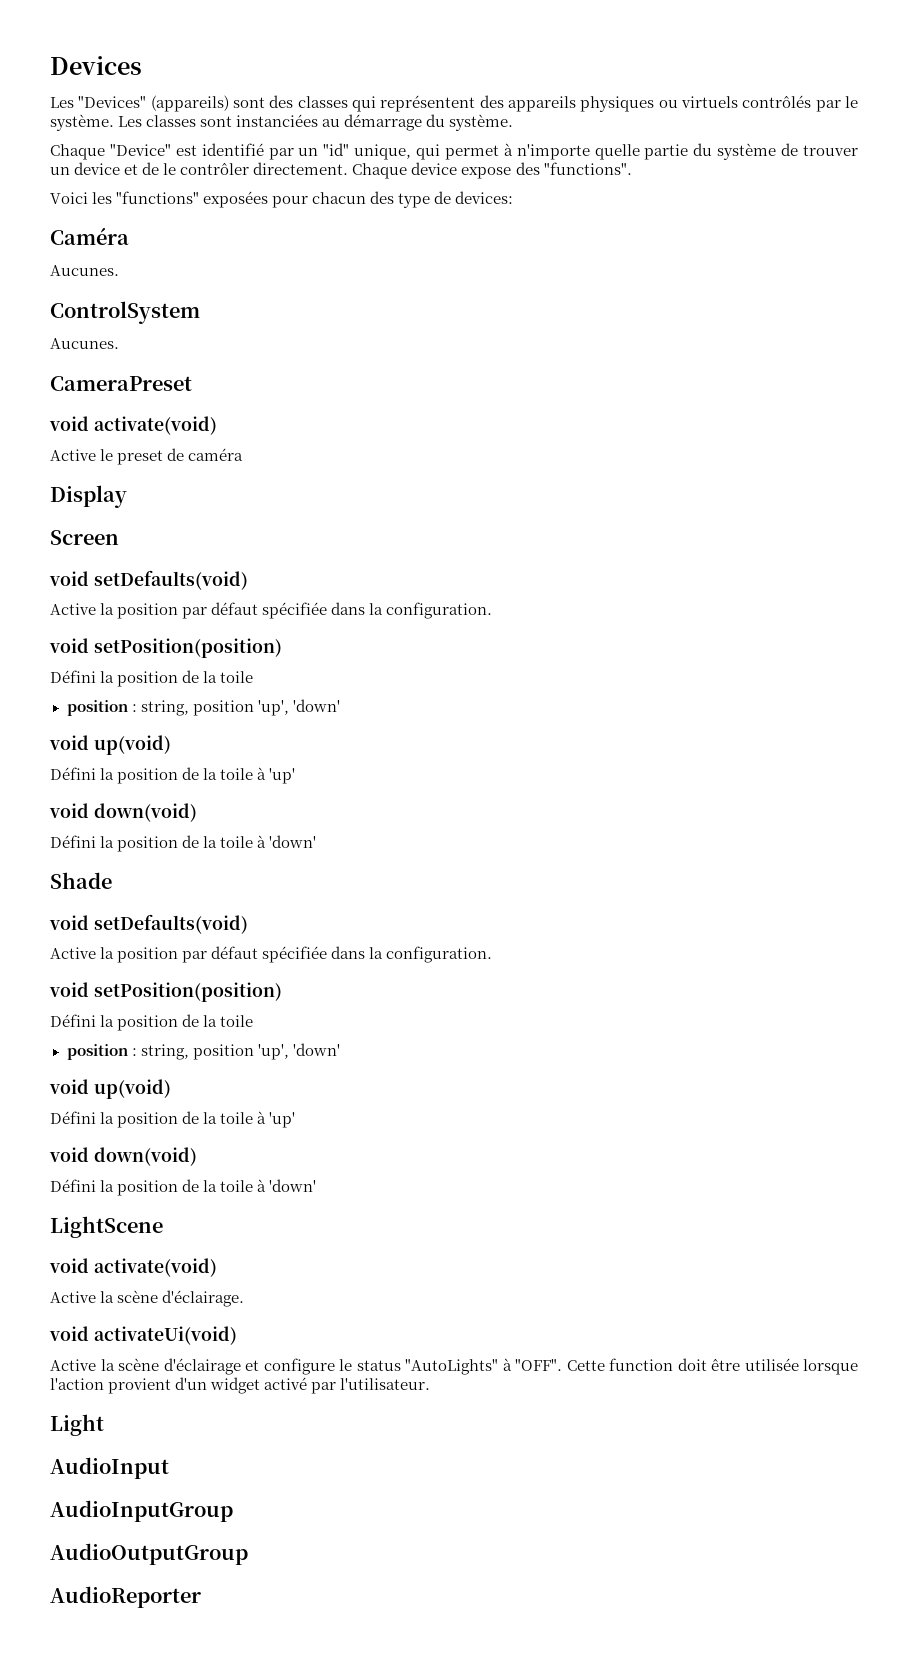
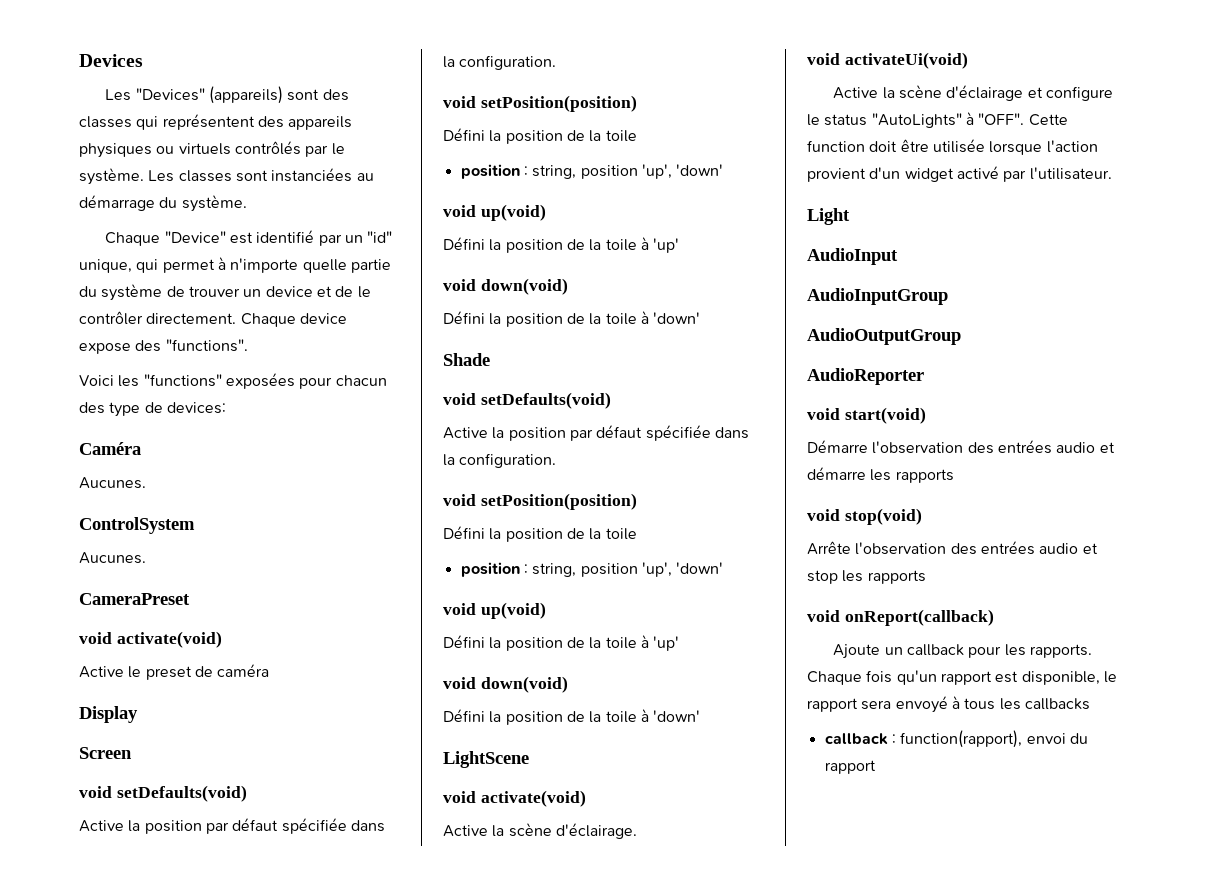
+ void start(void)
+ Démarre l'observation des entrées audio et démarre les rapports
+ void stop(void)
+ Arrête l'observation des entrées audio et stop les rapports
+ void onReport(callback)
+ Ajoute un callback pour les rapports. Chaque fois qu'un rapport est disponible, le rapport sera envoyé à tous les callbacks
+ callback : function(rapport), envoi du rapport

